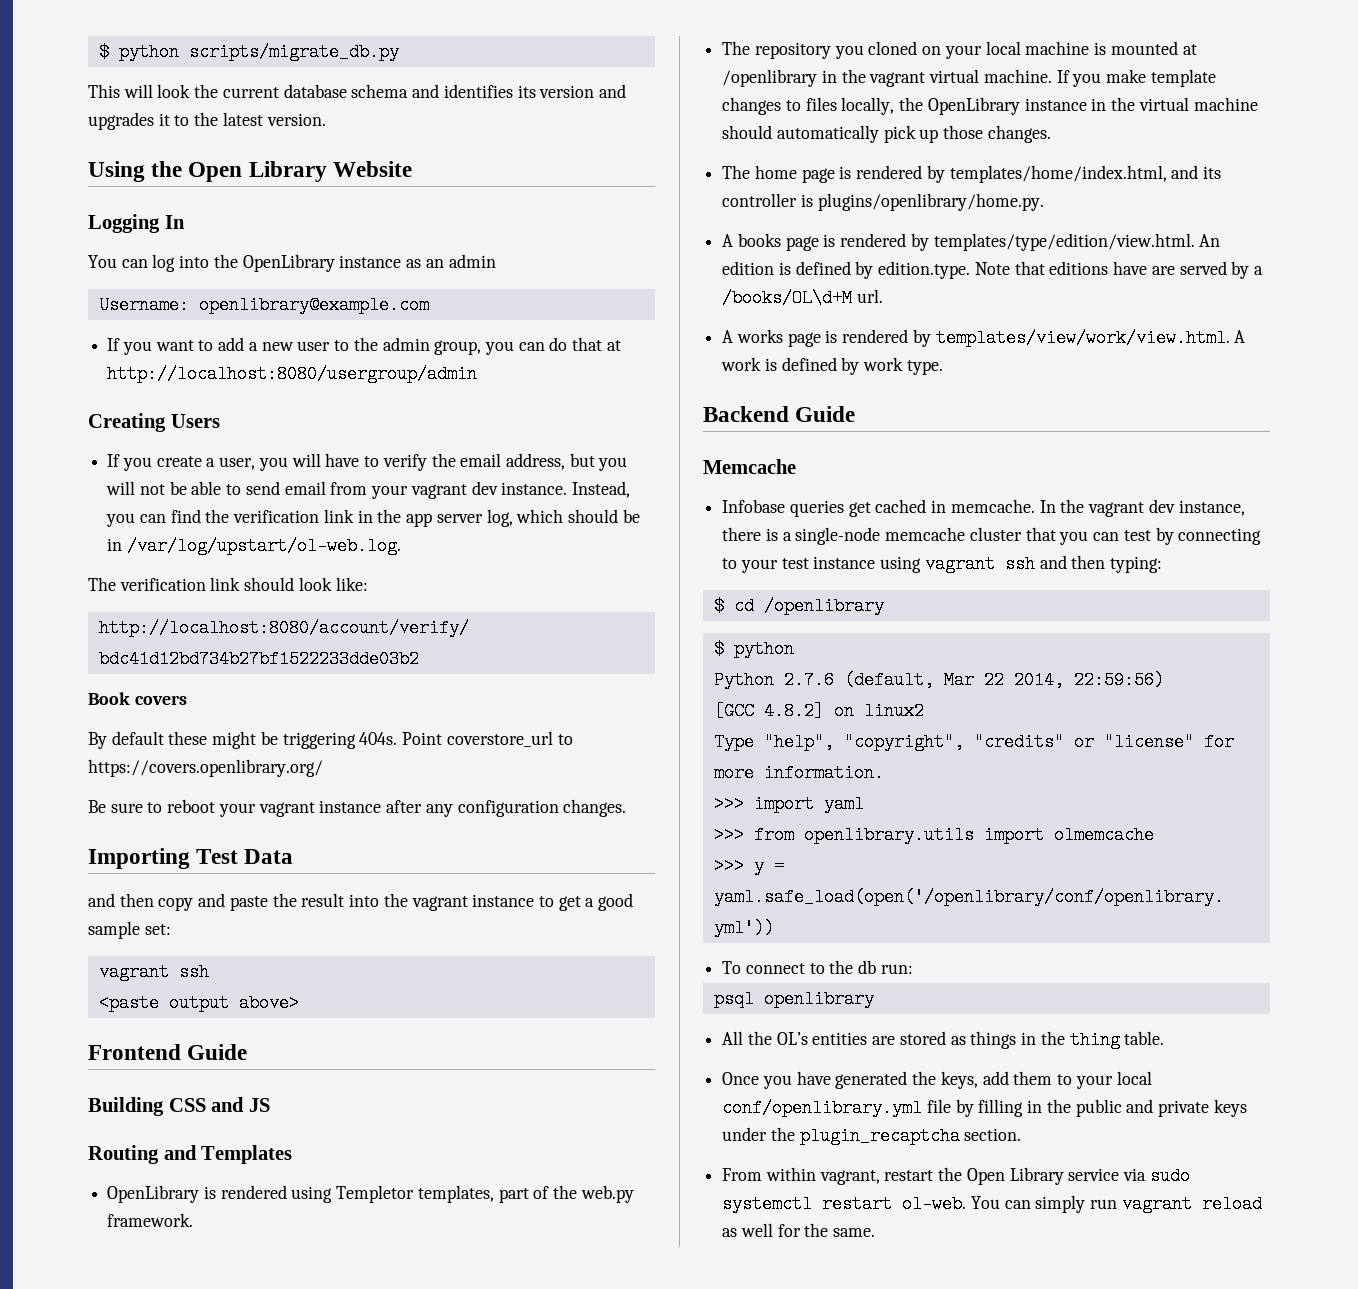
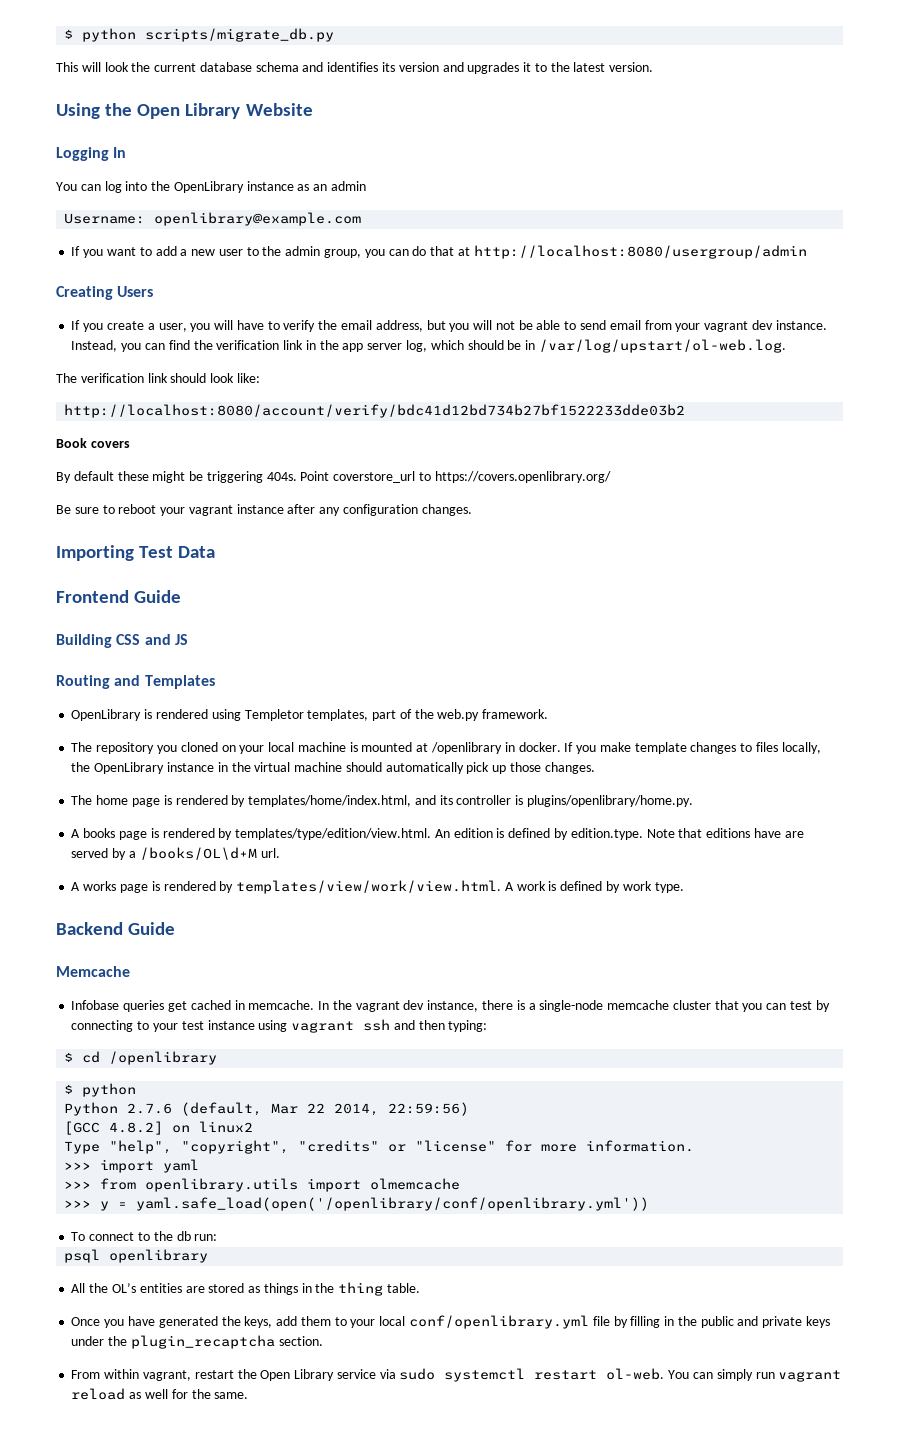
- and then copy and paste the result into the vagrant instance to get a good sample set:
- vagrant ssh
- <paste output above>
- The repository you cloned on your local machine is mounted at /openlibrary in the vagrant virtual machine.
+ The repository you cloned on your local machine is mounted at /openlibrary in docker.

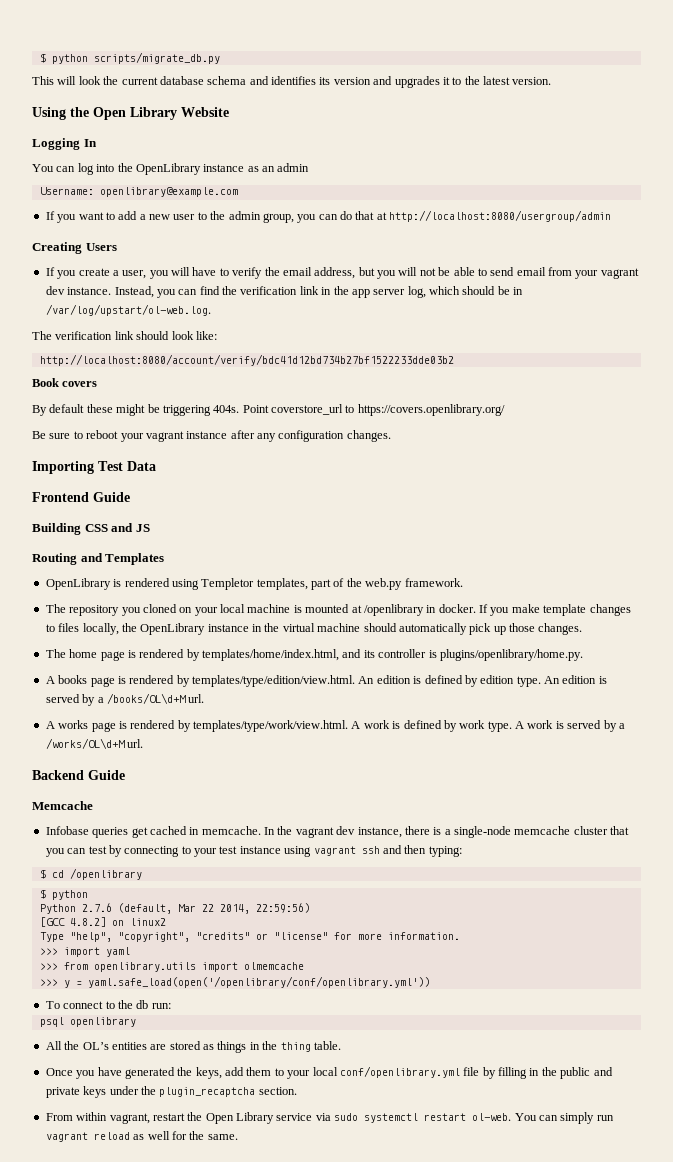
- A books page is rendered by templates/type/edition/view.html. An edition is defined by edition.type. Note that editions have are served by a /books/OL\d+M url.
+ A books page is rendered by templates/type/edition/view.html. An edition is defined by edition type. An edition is served by a /books/OL\d+M url.
- A works page is rendered by templates/view/work/view.html. A work is defined by work type.
+ A works page is rendered by templates/type/work/view.html. A work is defined by work type. A work is served by a /works/OL\d+M url.

